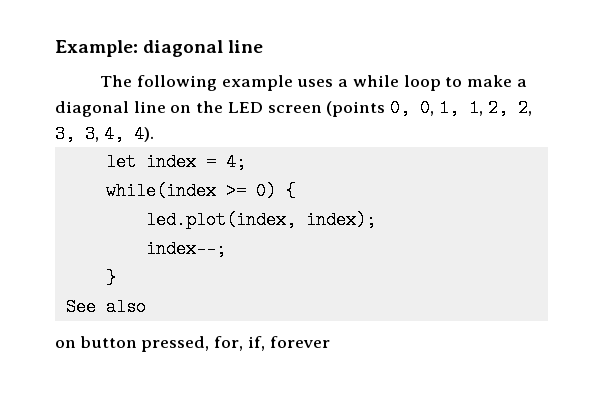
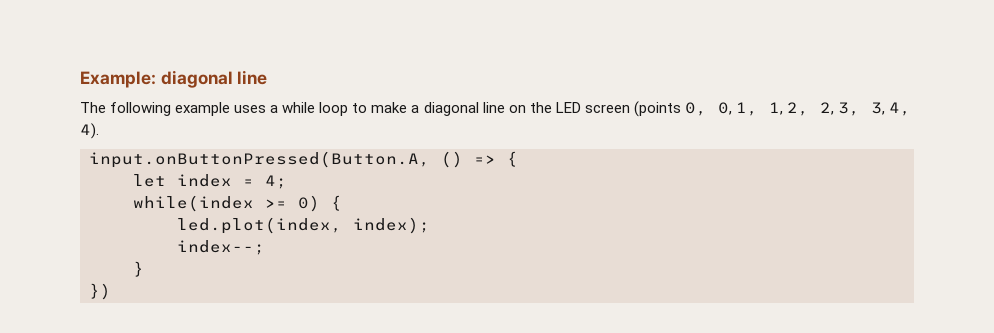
+ input.onButtonPressed(Button.A, () => {
- See also
- on button pressed, for, if, forever
+ })

